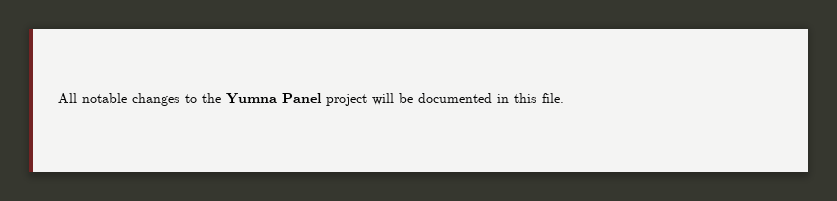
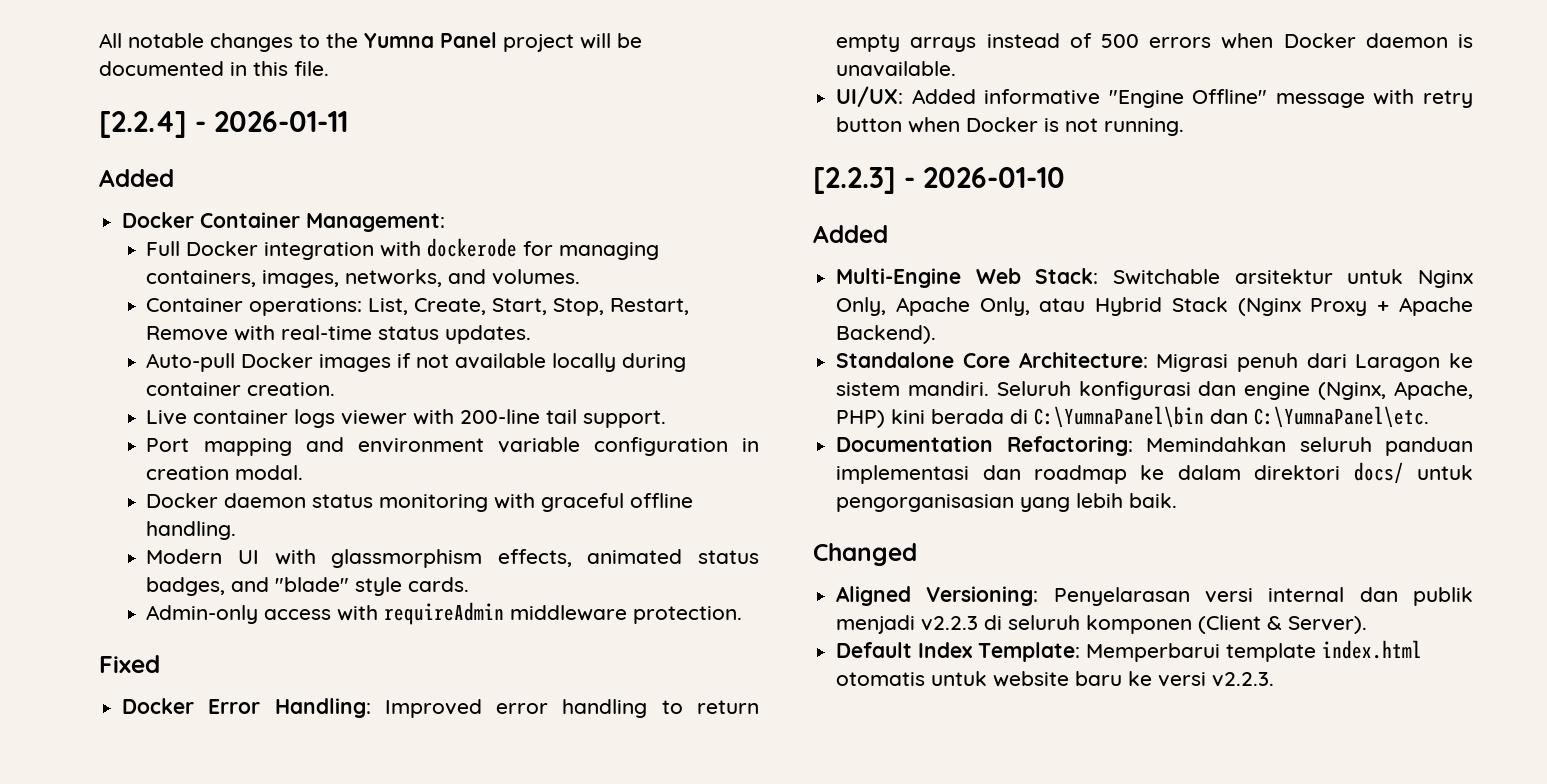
+ [2.2.4] - 2026-01-11
+ Added
+ Docker Container Management:
+ Full Docker integration with dockerode for managing containers, images, networks, and volumes.
+ Container operations: List, Create, Start, Stop, Restart, Remove with real-time status updates.
+ Auto-pull Docker images if not available locally during container creation.
+ Live container logs viewer with 200-line tail support.
+ Port mapping and environment variable configuration in creation modal.
+ Docker daemon status monitoring with graceful offline handling.
+ Modern UI with glassmorphism effects, animated status badges, and "blade" style cards.
+ Admin-only access with requireAdmin middleware protection.
+ Fixed
+ Docker Error Handling: Improved error handling to return empty arrays instead of 500 errors when Docker daemon is unavailable.
+ UI/UX: Added informative "Engine Offline" message with retry button when Docker is not running.
+ [2.2.3] - 2026-01-10
+ Added
+ Multi-Engine Web Stack: Switchable arsitektur untuk Nginx Only, Apache Only, atau Hybrid Stack (Nginx Proxy + Apache Backend).
+ Standalone Core Architecture: Migrasi penuh dari Laragon ke sistem mandiri. Seluruh konfigurasi dan engine (Nginx, Apache, PHP) kini berada di C:\YumnaPanel\bin dan C:\YumnaPanel\etc.
+ Documentation Refactoring: Memindahkan seluruh panduan implementasi dan roadmap ke dalam direktori docs/ untuk pengorganisasian yang lebih baik.
+ Changed
+ Aligned Versioning: Penyelarasan versi internal dan publik menjadi v2.2.3 di seluruh komponen (Client & Server).
+ Default Index Template: Memperbarui template index.html otomatis untuk website baru ke versi v2.2.3.

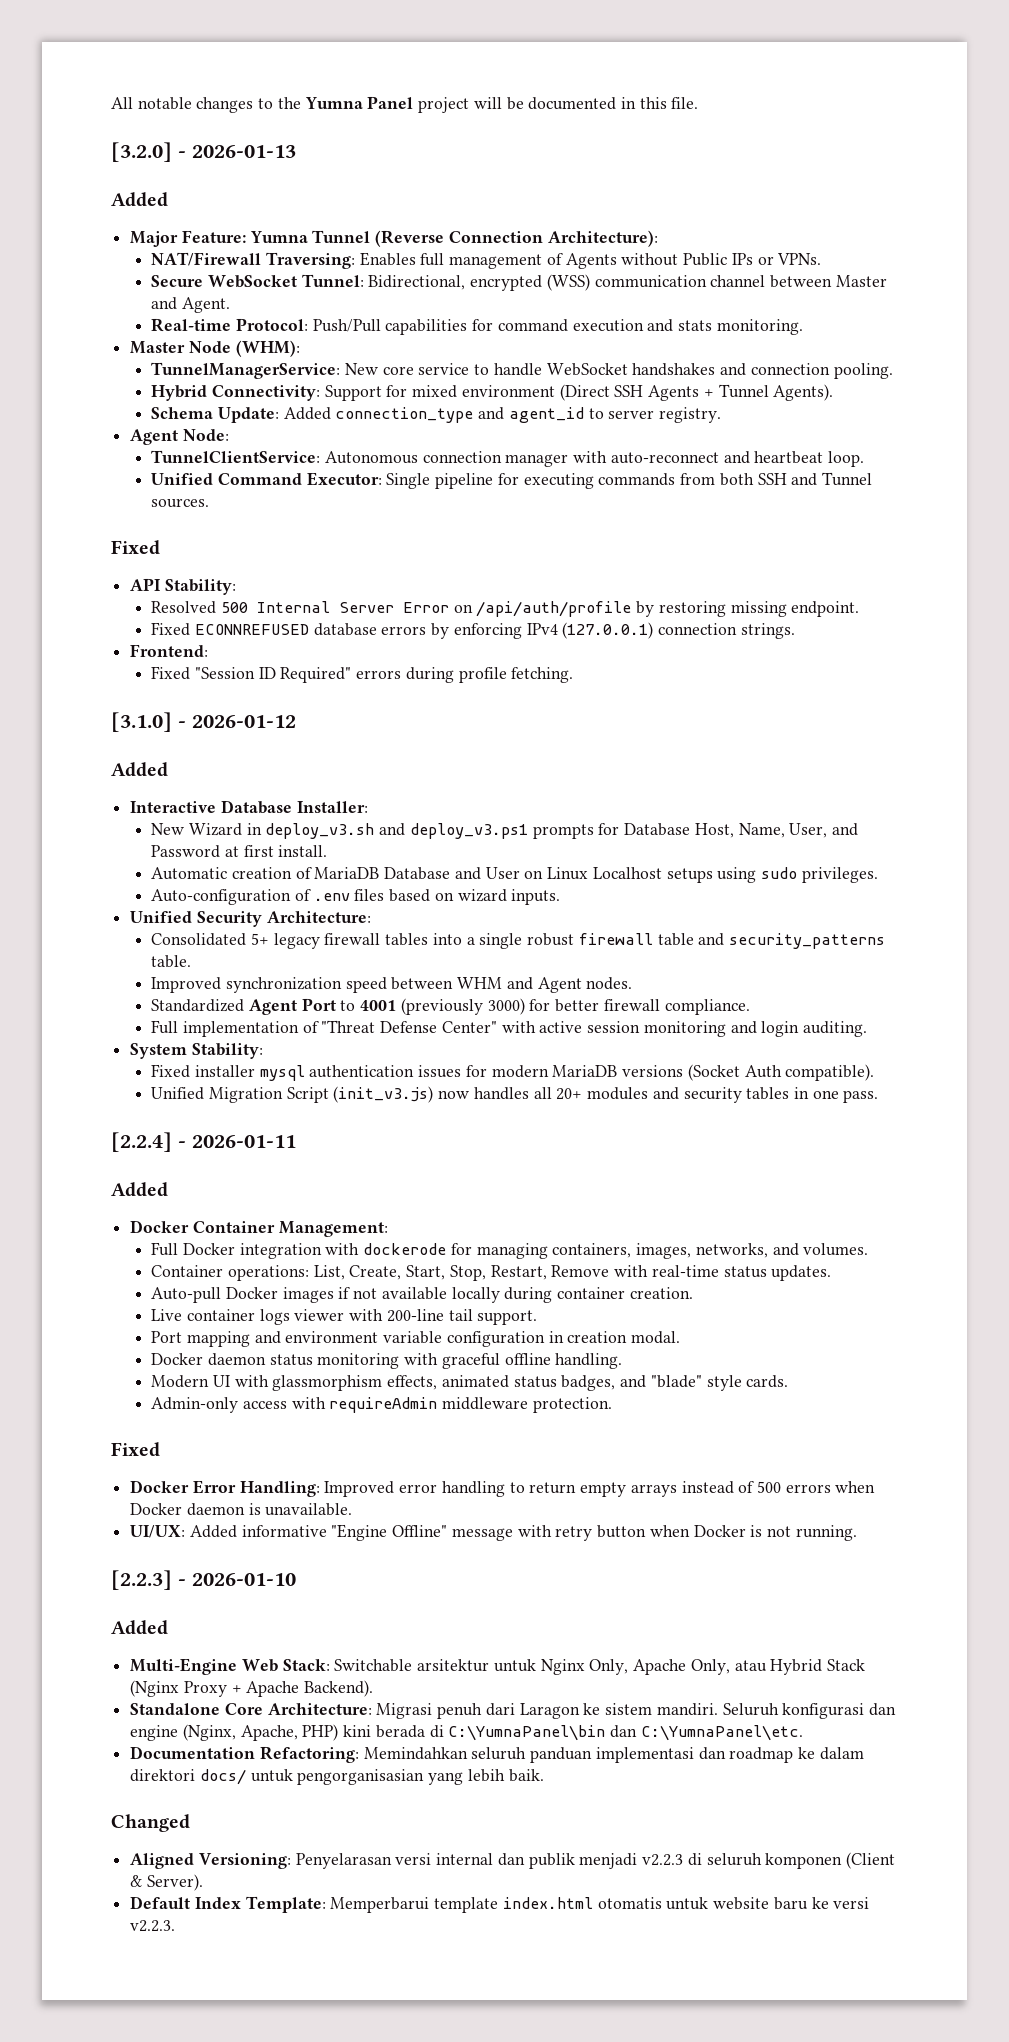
+ [3.2.0] - 2026-01-13
+ Added
+ Major Feature: Yumna Tunnel (Reverse Connection Architecture):
+ NAT/Firewall Traversing: Enables full management of Agents without Public IPs or VPNs.
+ Secure WebSocket Tunnel: Bidirectional, encrypted (WSS) communication channel between Master and Agent.
+ Real-time Protocol: Push/Pull capabilities for command execution and stats monitoring.
+ Master Node (WHM):
+ TunnelManagerService: New core service to handle WebSocket handshakes and connection pooling.
+ Hybrid Connectivity: Support for mixed environment (Direct SSH Agents + Tunnel Agents).
+ Schema Update: Added connection_type and agent_id to server registry.
+ Agent Node:
+ TunnelClientService: Autonomous connection manager with auto-reconnect and heartbeat loop.
+ Unified Command Executor: Single pipeline for executing commands from both SSH and Tunnel sources.
+ Fixed
+ API Stability:
+ Resolved 500 Internal Server Error on /api/auth/profile by restoring missing endpoint.
+ Fixed ECONNREFUSED database errors by enforcing IPv4 (127.0.0.1) connection strings.
+ Frontend:
+ Fixed "Session ID Required" errors during profile fetching.
+ [3.1.0] - 2026-01-12
+ Added
+ Interactive Database Installer:
+ New Wizard in deploy_v3.sh and deploy_v3.ps1 prompts for Database Host, Name, User, and Password at first install.
+ Automatic creation of MariaDB Database and User on Linux Localhost setups using sudo privileges.
+ Auto-configuration of .env files based on wizard inputs.
+ Unified Security Architecture:
+ Consolidated 5+ legacy firewall tables into a single robust firewall table and security_patterns table.
+ Improved synchronization speed between WHM and Agent nodes.
+ Standardized Agent Port to 4001 (previously 3000) for better firewall compliance.
+ Full implementation of "Threat Defense Center" with active session monitoring and login auditing.
+ System Stability:
+ Fixed installer mysql authentication issues for modern MariaDB versions (Socket Auth compatible).
+ Unified Migration Script (init_v3.js) now handles all 20+ modules and security tables in one pass.

